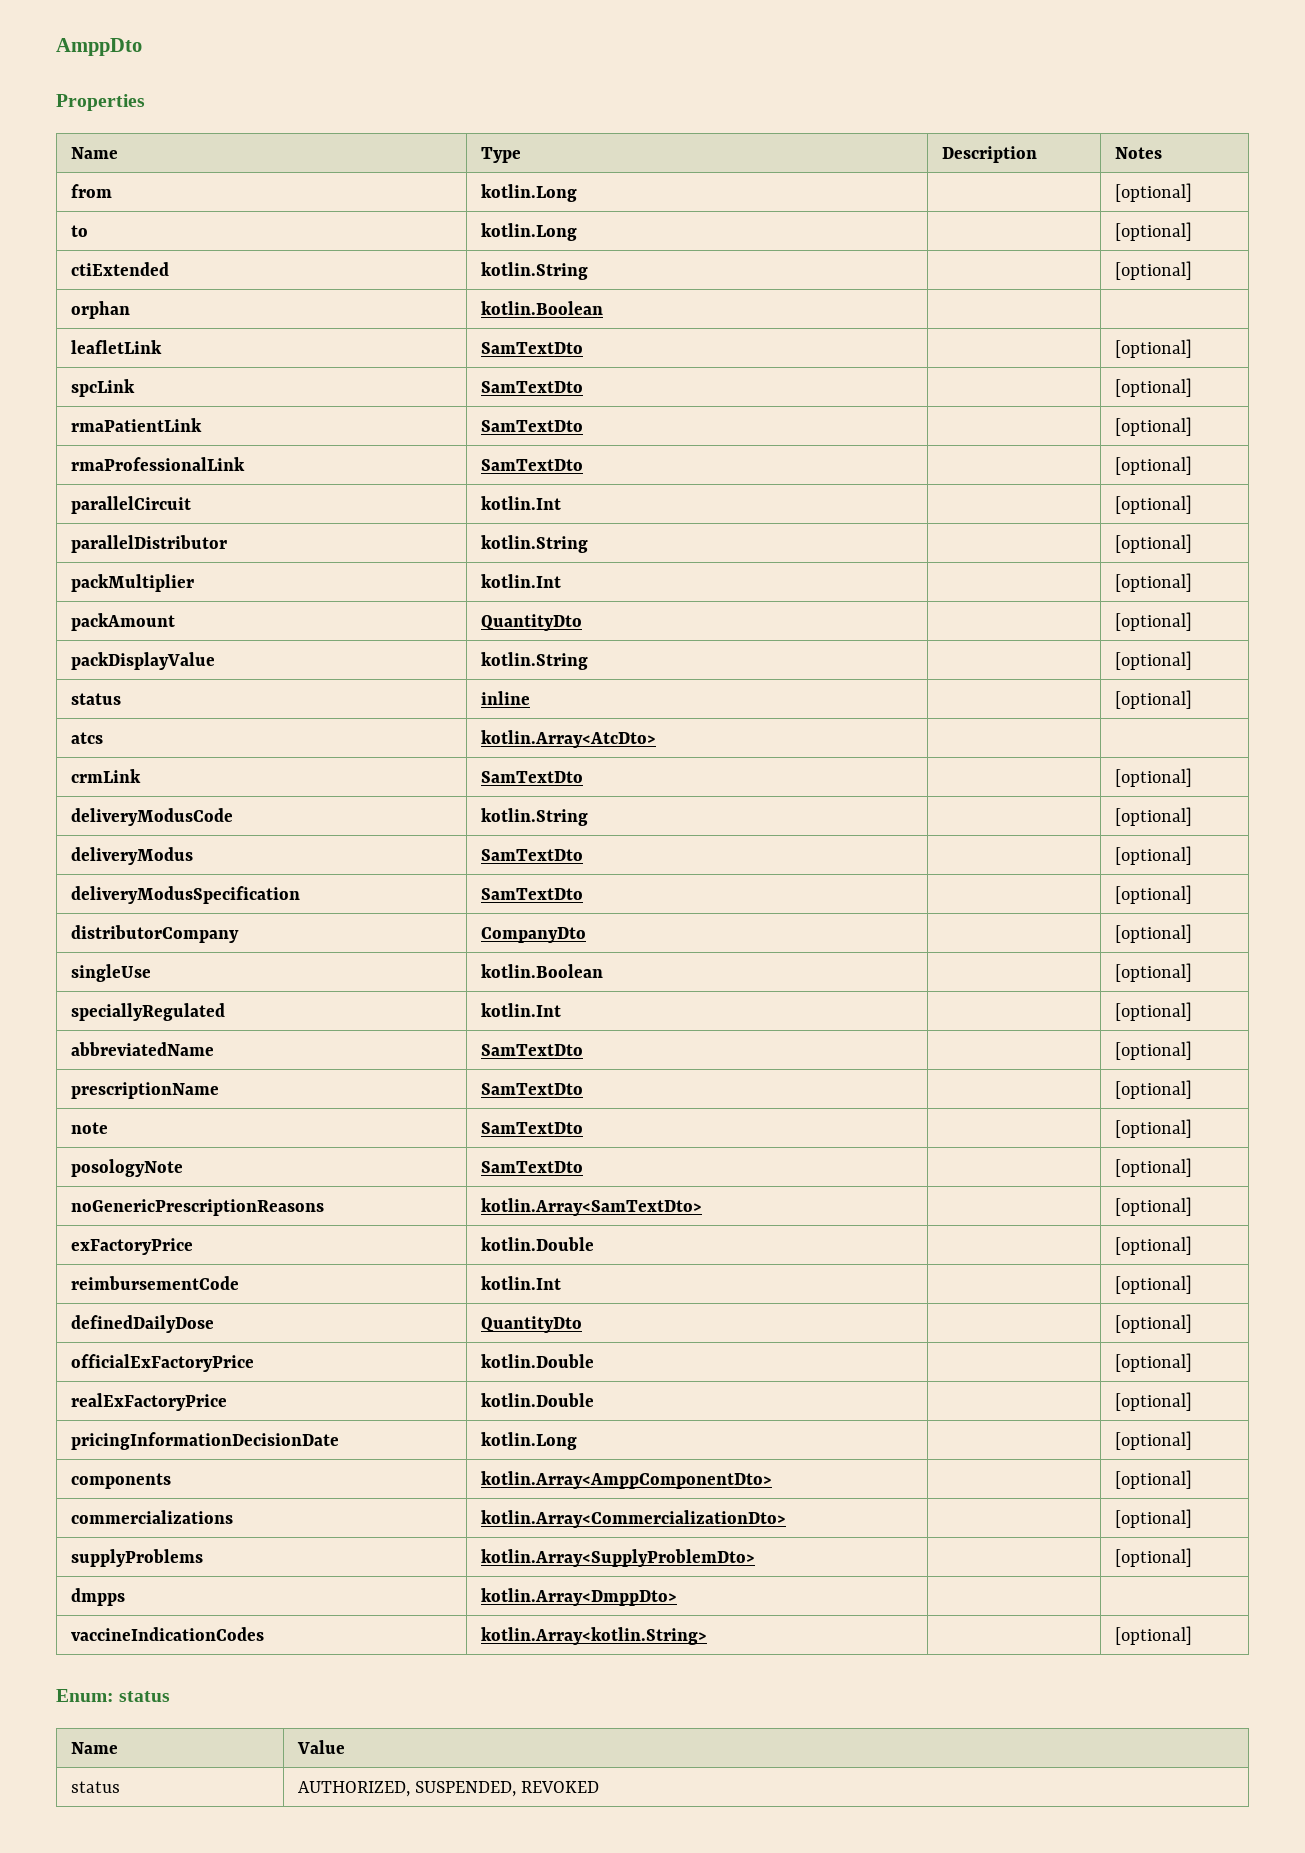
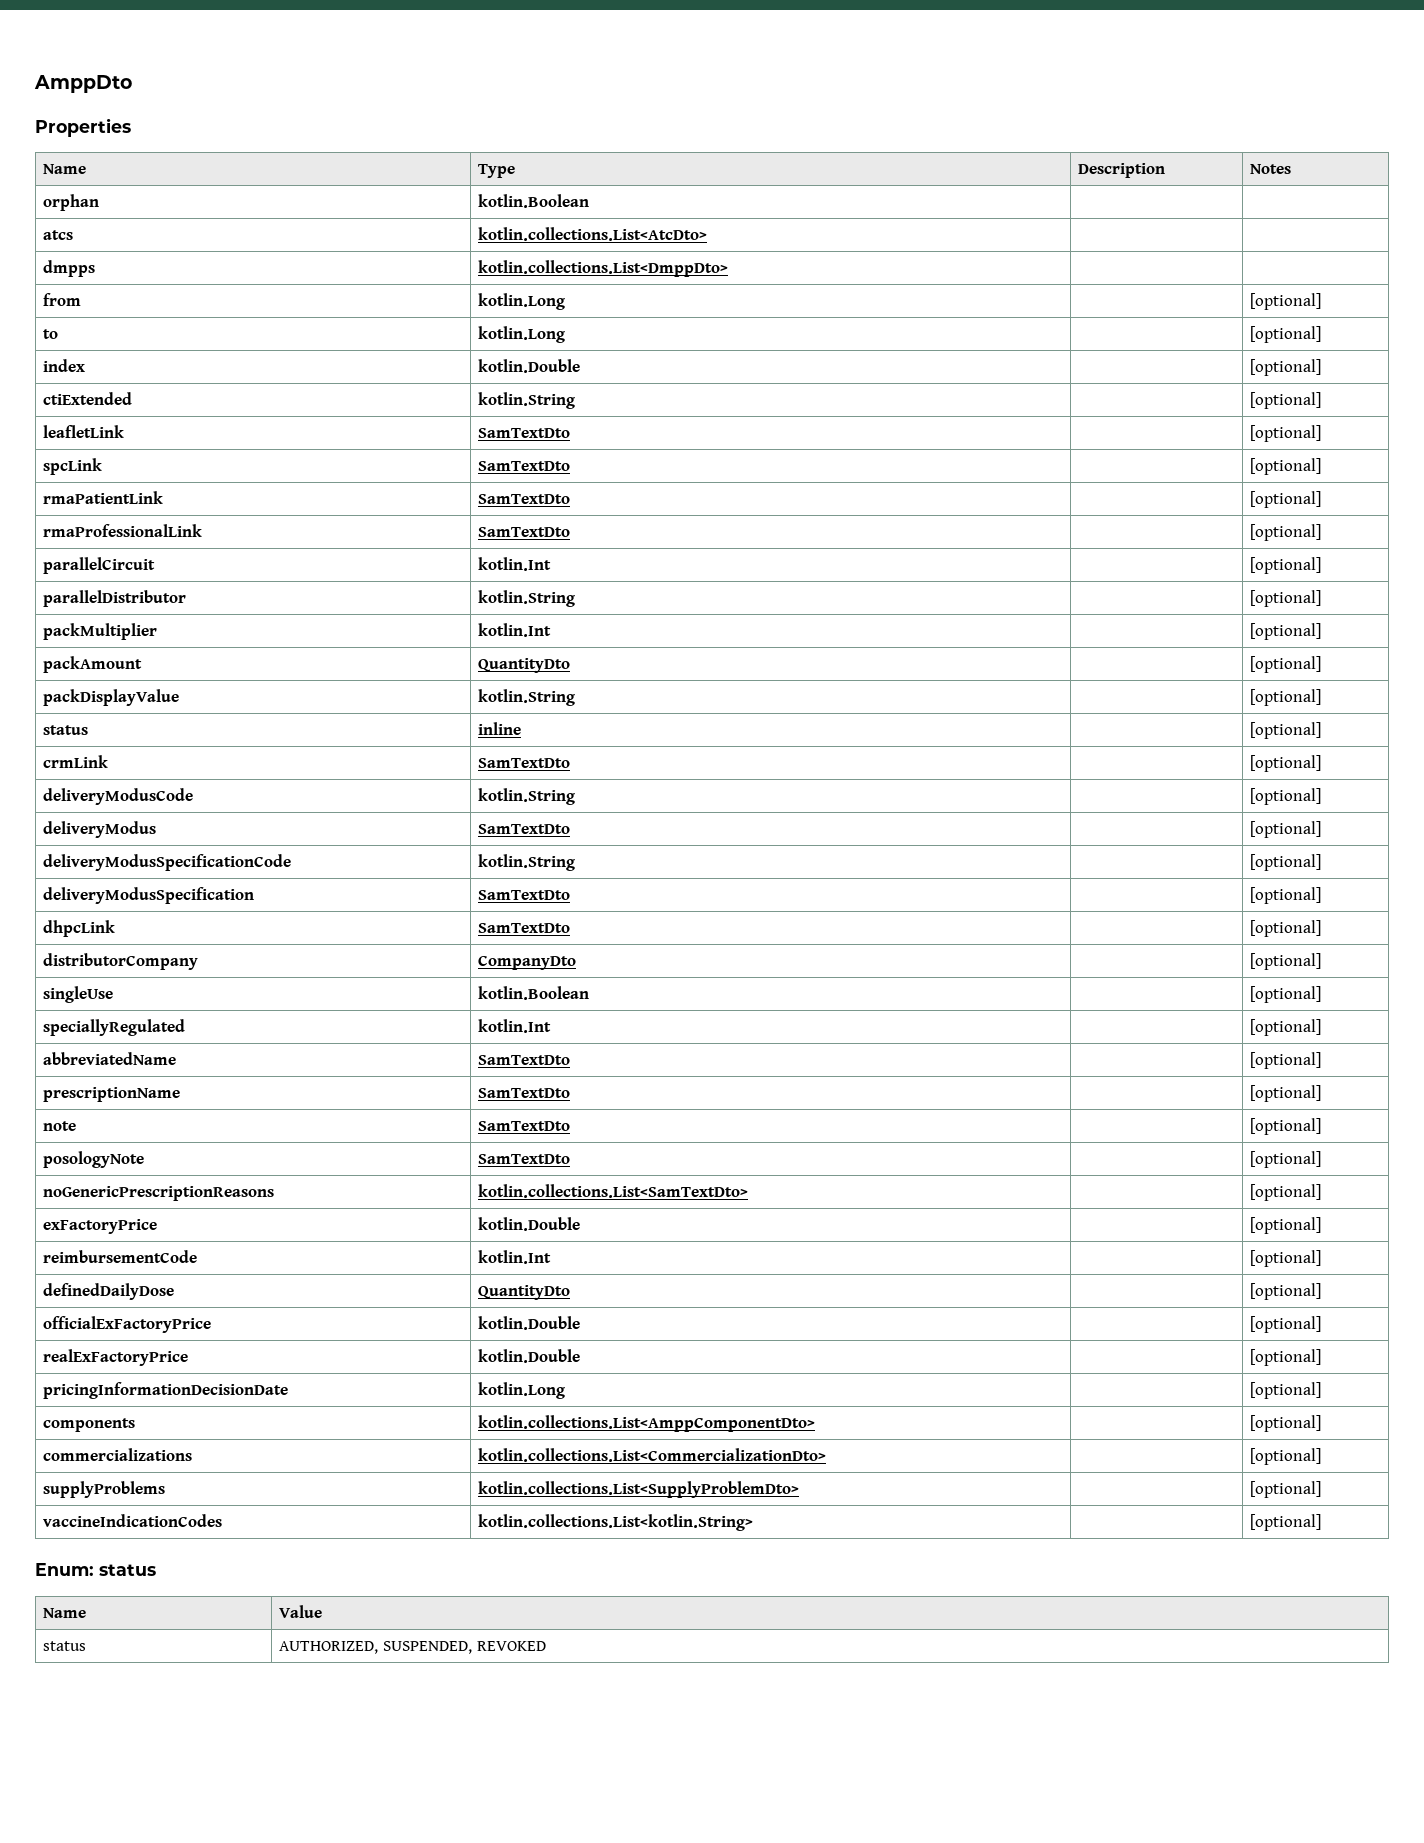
+ orphan | kotlin.Boolean | |
+ atcs | kotlin.collections.List<AtcDto> | |
+ dmpps | kotlin.collections.List<DmppDto> | |
+ index | kotlin.Double | | [optional]
- orphan | kotlin.Boolean | |
- atcs | kotlin.Array<AtcDto> | |
+ deliveryModusSpecificationCode | kotlin.String | | [optional]
+ dhpcLink | SamTextDto | | [optional]
- noGenericPrescriptionReasons | kotlin.Array<SamTextDto> | | [optional]
+ noGenericPrescriptionReasons | kotlin.collections.List<SamTextDto> | | [optional]
- components | kotlin.Array<AmppComponentDto> | | [optional]
+ components | kotlin.collections.List<AmppComponentDto> | | [optional]
- commercializations | kotlin.Array<CommercializationDto> | | [optional]
+ commercializations | kotlin.collections.List<CommercializationDto> | | [optional]
- supplyProblems | kotlin.Array<SupplyProblemDto> | | [optional]
- dmpps | kotlin.Array<DmppDto> | |
+ supplyProblems | kotlin.collections.List<SupplyProblemDto> | | [optional]
- vaccineIndicationCodes | kotlin.Array<kotlin.String> | | [optional]
+ vaccineIndicationCodes | kotlin.collections.List<kotlin.String> | | [optional]

